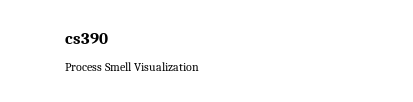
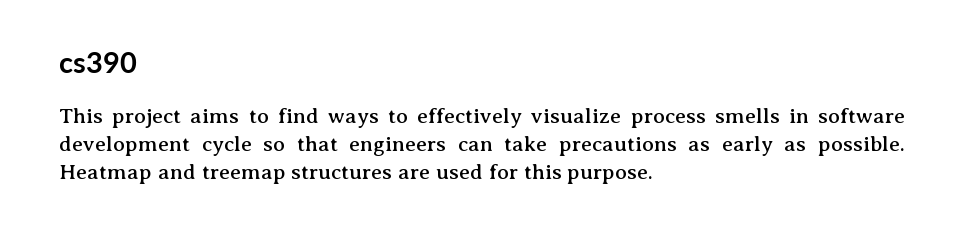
- Process Smell Visualization
+ This project aims to find ways to effectively visualize process smells in software development cycle so that engineers can take precautions as early as possible. Heatmap and treemap structures are used for this purpose.

